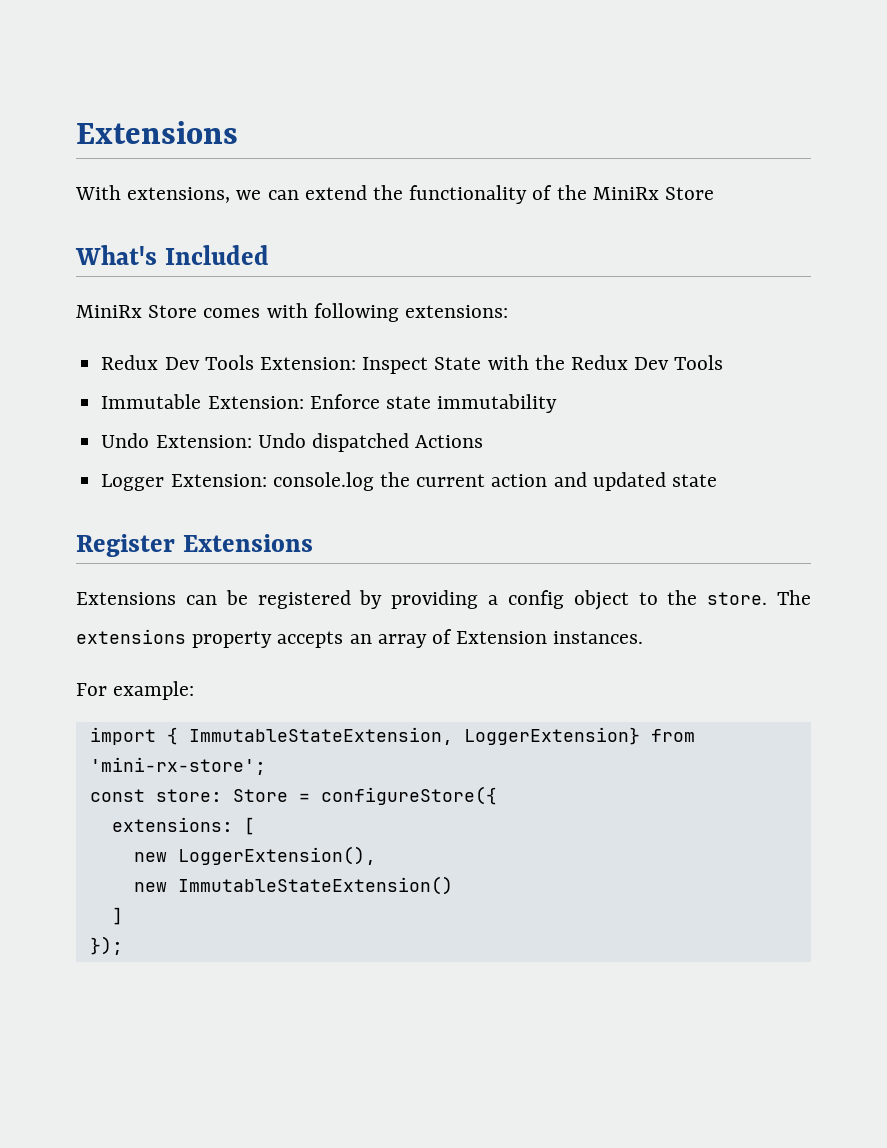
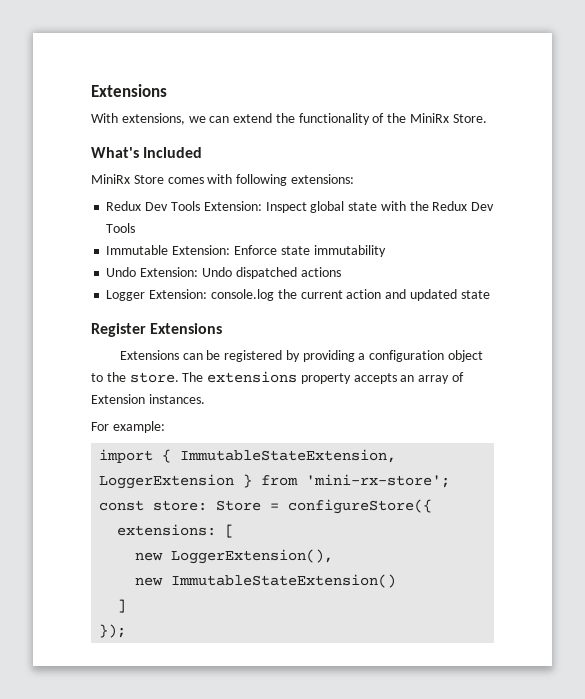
- With extensions, we can extend the functionality of the MiniRx Store
+ With extensions, we can extend the functionality of the MiniRx Store.
- Redux Dev Tools Extension: Inspect State with the Redux Dev Tools
+ Redux Dev Tools Extension: Inspect global state with the Redux Dev Tools
- Undo Extension: Undo dispatched Actions
+ Undo Extension: Undo dispatched actions
- Extensions can be registered by providing a config object to the store.
+ Extensions can be registered by providing a configuration object to the store.
- import { ImmutableStateExtension, LoggerExtension} from 'mini-rx-store';
+ import { ImmutableStateExtension, LoggerExtension } from 'mini-rx-store';

